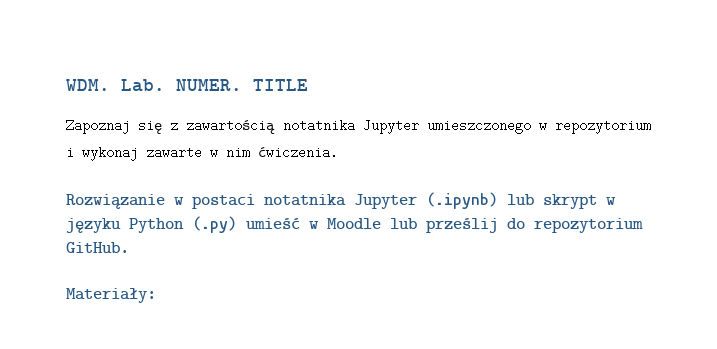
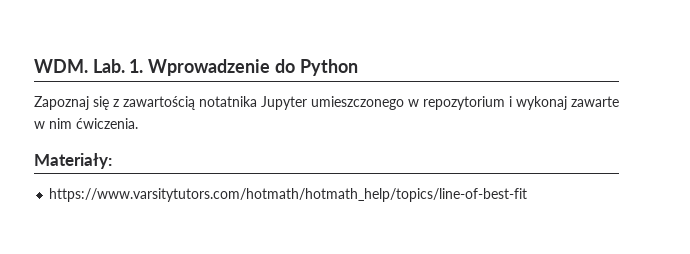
- WDM. Lab. NUMER. TITLE
+ WDM. Lab. 1. Wprowadzenie do Python
- Rozwiązanie w postaci notatnika Jupyter (.ipynb) lub skrypt w języku Python (.py) umieść w Moodle lub prześlij do repozytorium GitHub.
  Materiały:
+ https://www.varsitytutors.com/hotmath/hotmath_help/topics/line-of-best-fit

